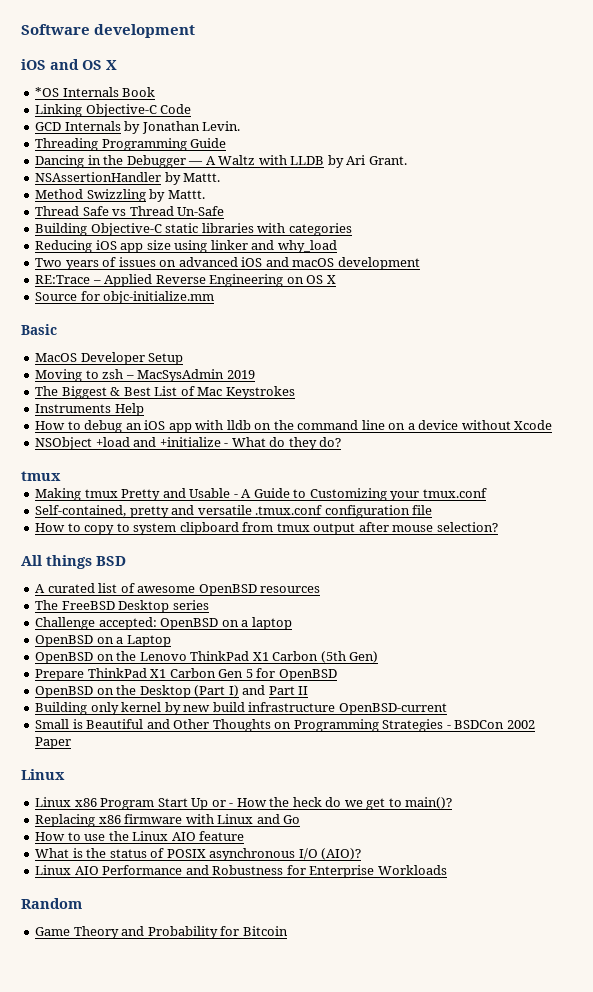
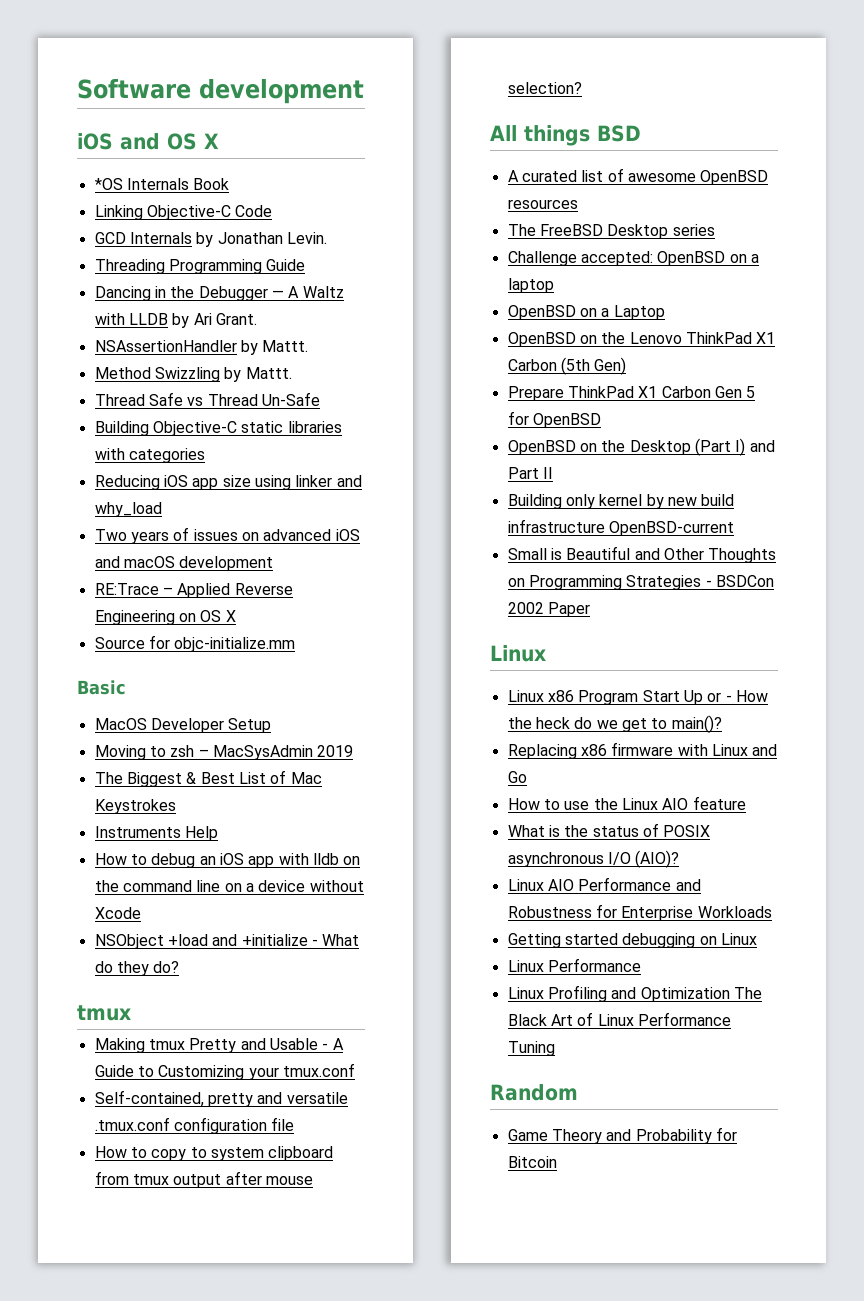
+ Getting started debugging on Linux
+ Linux Performance
+ Linux Profiling and Optimization The Black Art of Linux Performance Tuning

